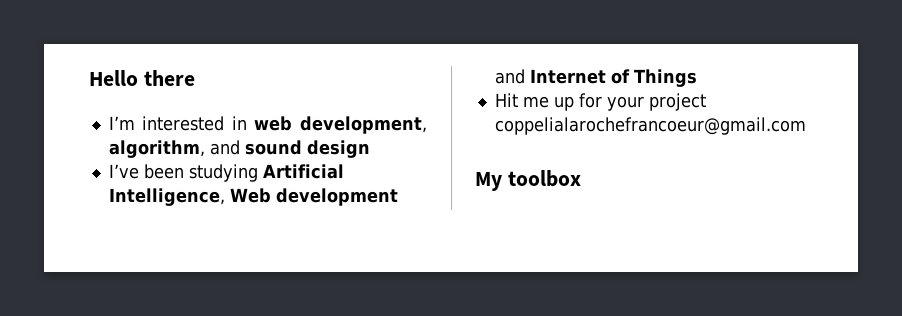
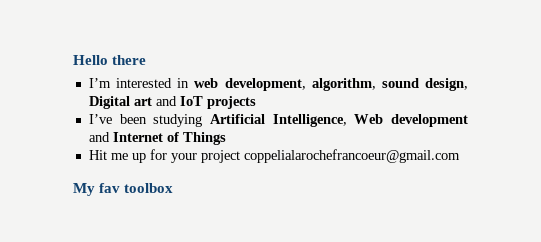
- I’m interested in web development, algorithm, and sound design
+ I’m interested in web development, algorithm, sound design, Digital art and IoT projects
- My toolbox
+ My fav toolbox

